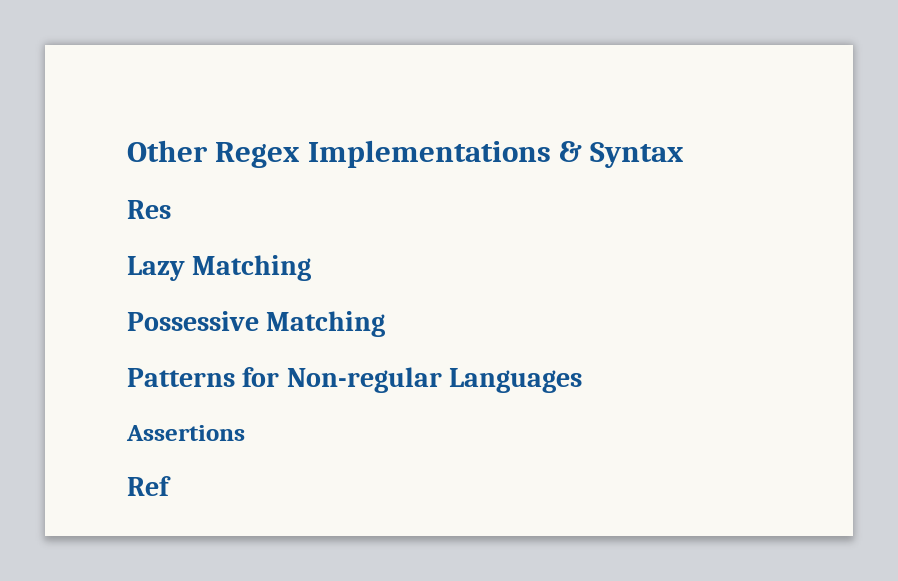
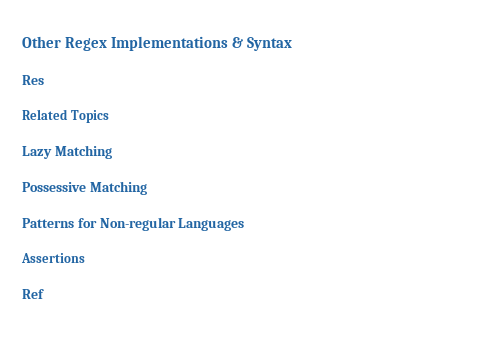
+ Related Topics

